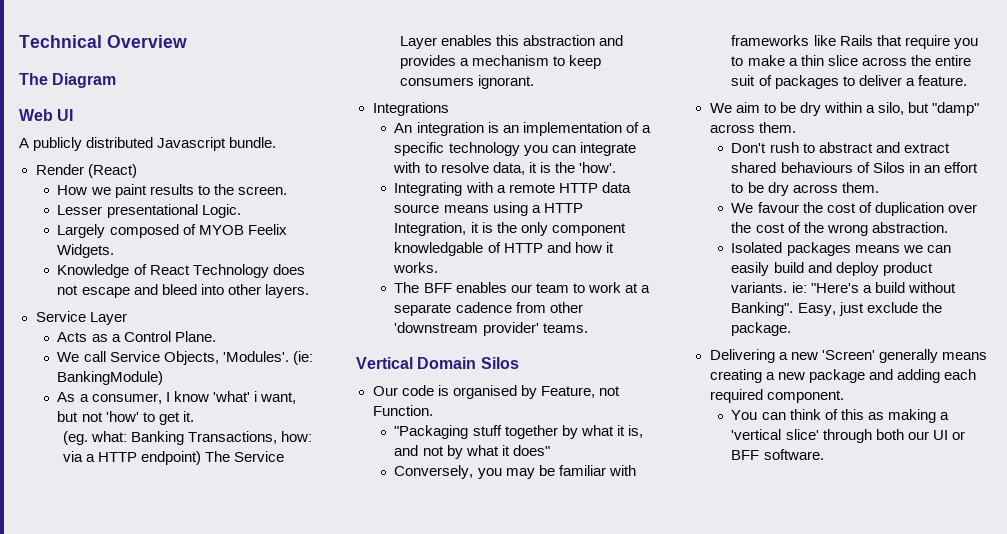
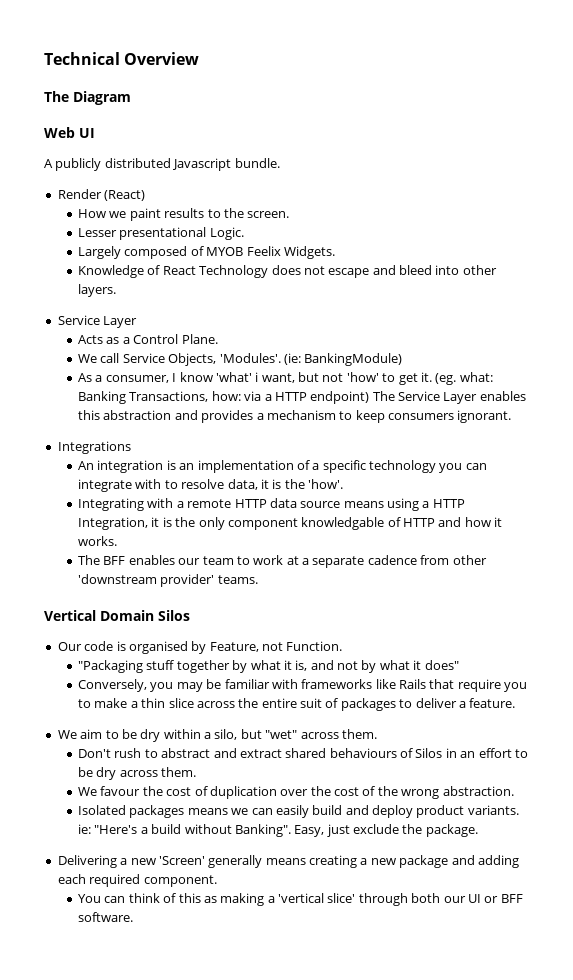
- As a consumer, I know 'what' i want, but not 'how' to get it.
- (eg. what: Banking Transactions, how: via a HTTP endpoint) The Service Layer enables this abstraction and provides a mechanism to keep consumers ignorant.
+ As a consumer, I know 'what' i want, but not 'how' to get it. (eg. what: Banking Transactions, how: via a HTTP endpoint) The Service Layer enables this abstraction and provides a mechanism to keep consumers ignorant.
- We aim to be dry within a silo, but "damp" across them.
+ We aim to be dry within a silo, but "wet" across them.

